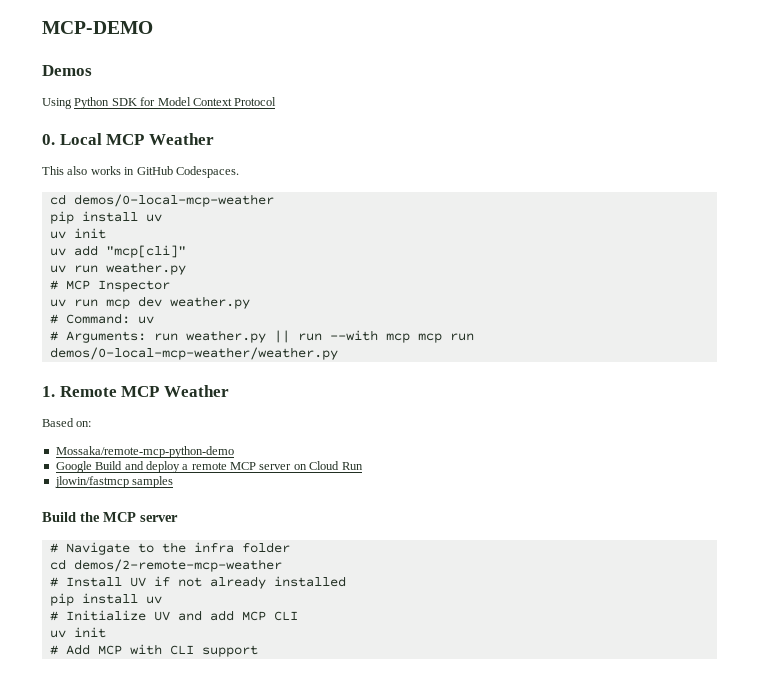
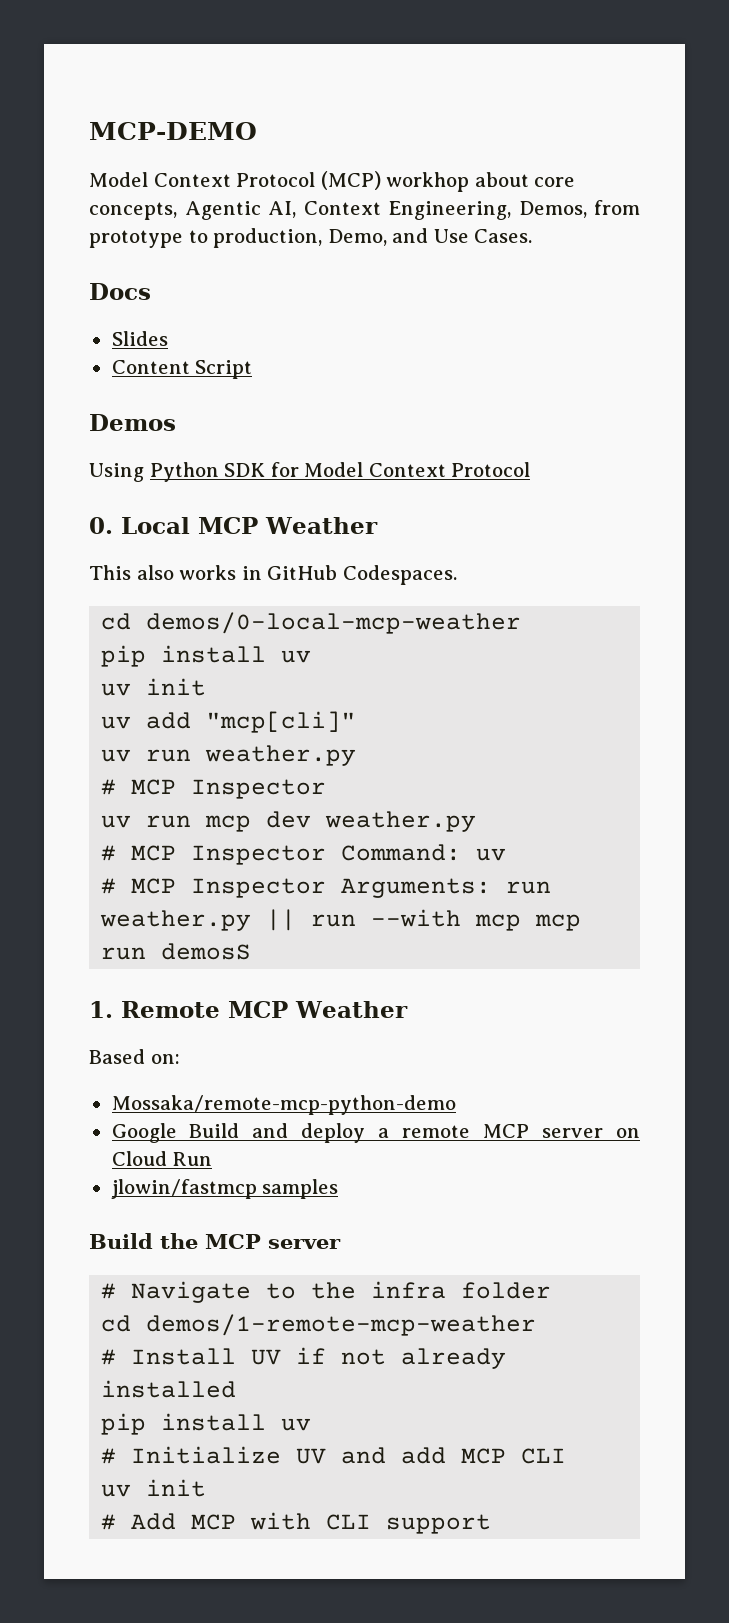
+ Model Context Protocol (MCP) workhop about core concepts, Agentic AI, Context Engineering, Demos, from prototype to production, Demo, and Use Cases.
+ Docs
+ Slides
+ Content Script
- # Command: uv
+ # MCP Inspector Command: uv
- # Arguments: run weather.py || run --with mcp mcp run demos/0-local-mcp-weather/weather.py
+ # MCP Inspector Arguments: run weather.py || run --with mcp mcp run demosS
- cd demos/2-remote-mcp-weather
+ cd demos/1-remote-mcp-weather

